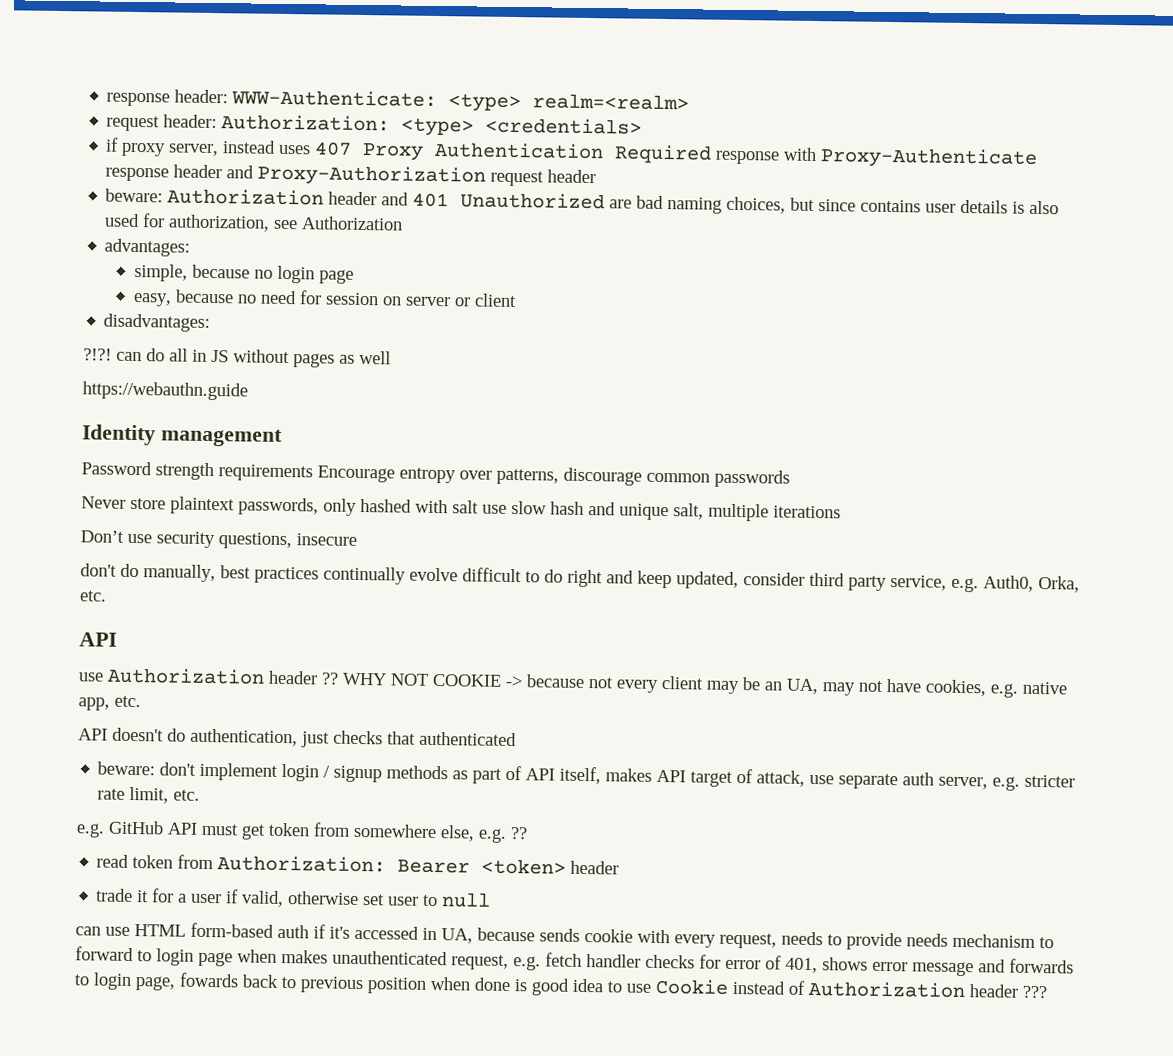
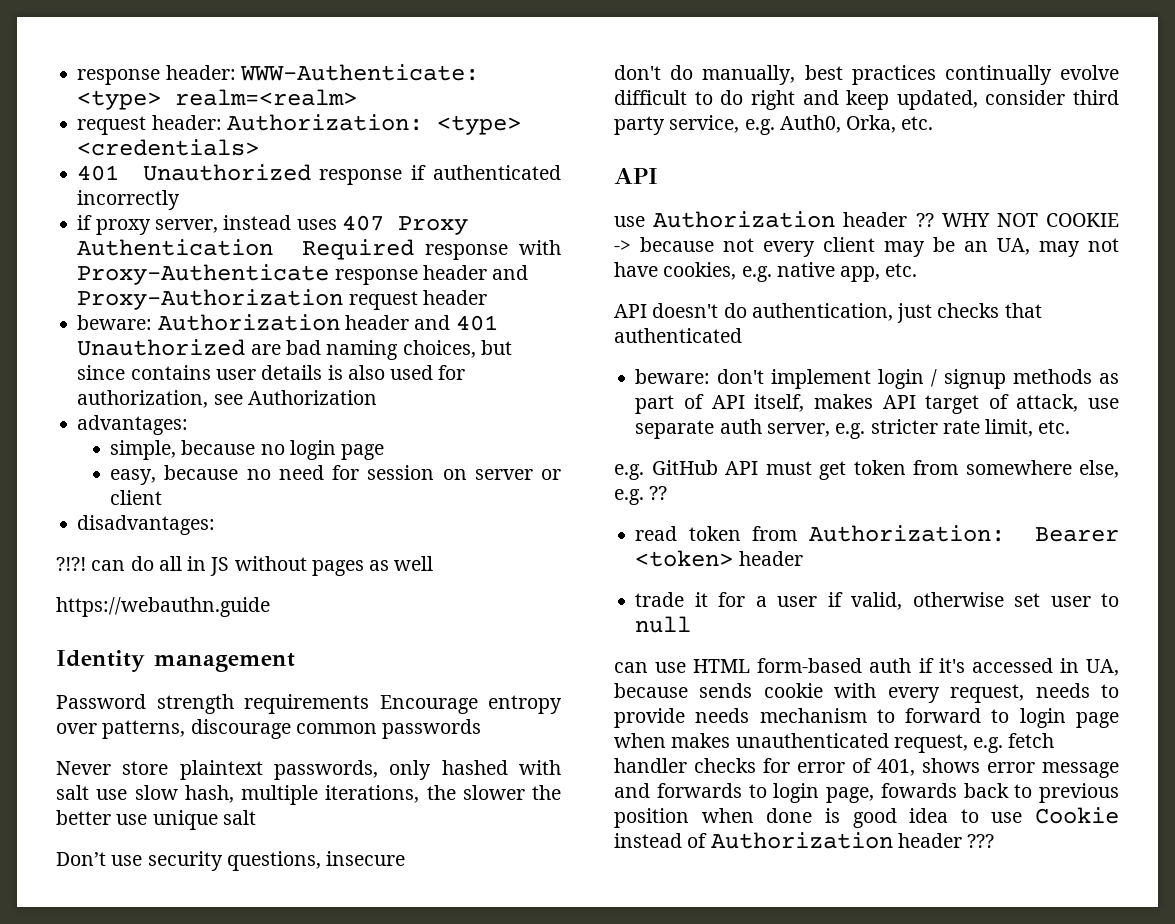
+ 401 Unauthorized response if authenticated incorrectly
- Never store plaintext passwords, only hashed with salt use slow hash and unique salt, multiple iterations
+ Never store plaintext passwords, only hashed with salt use slow hash, multiple iterations, the slower the better use unique salt

